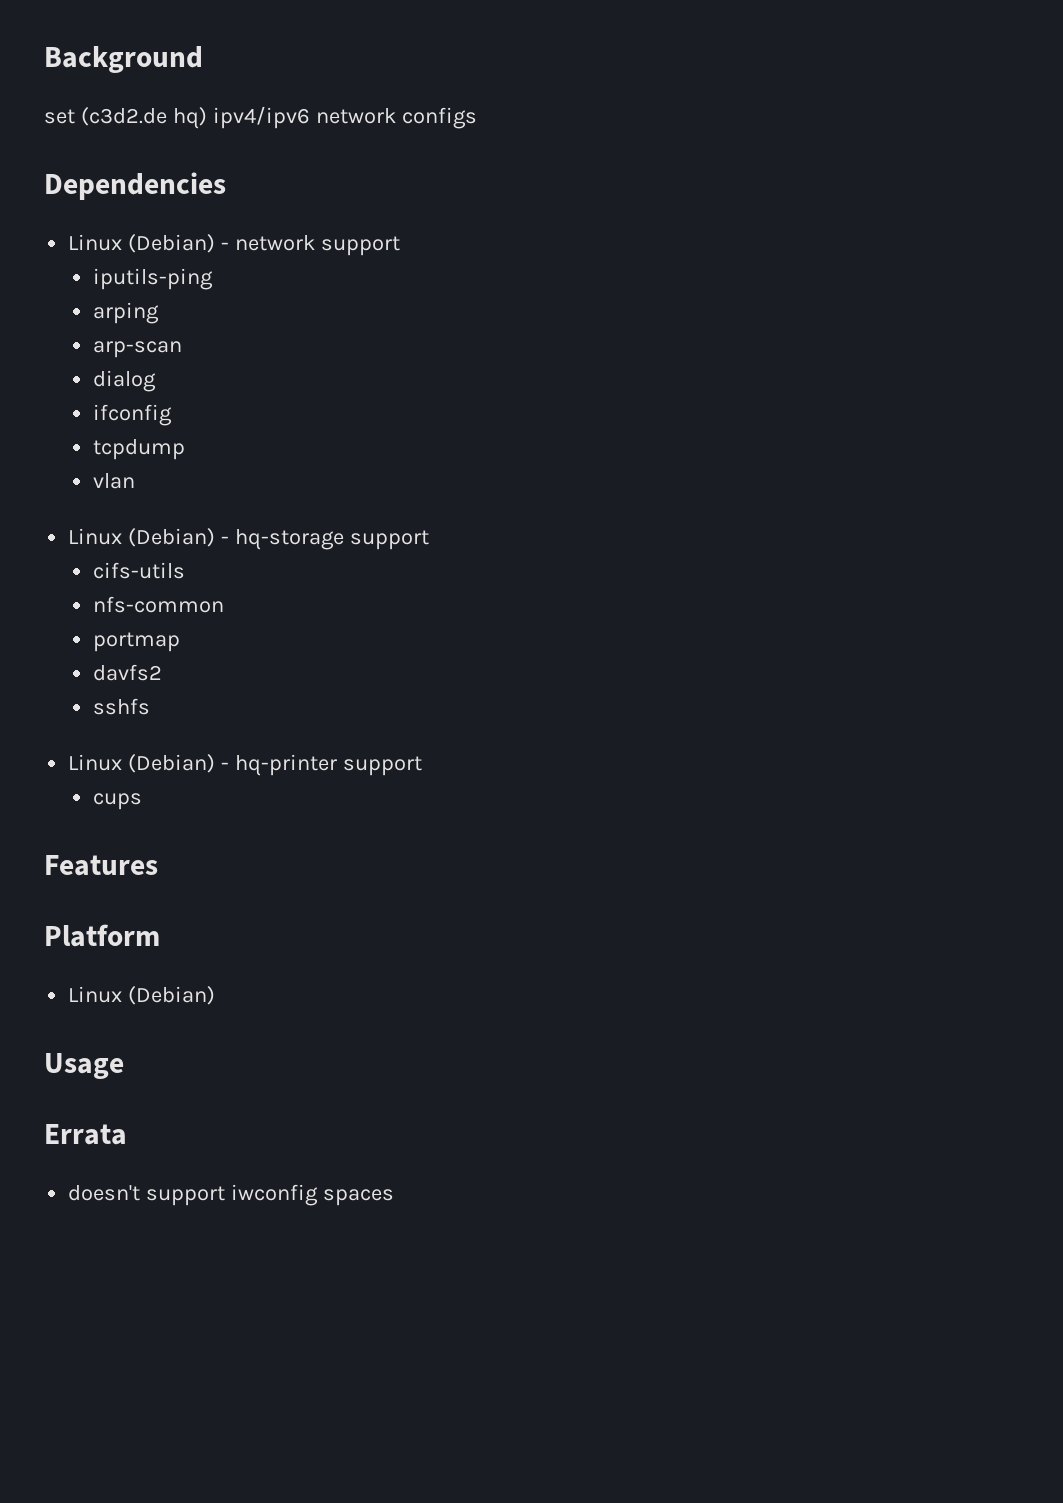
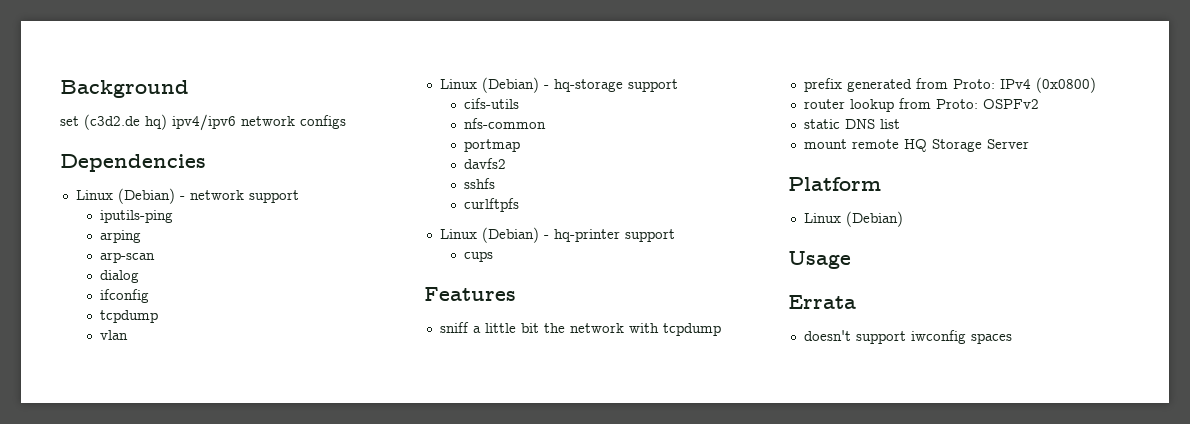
+ curlftpfs
+ sniff a little bit the network with tcpdump
+ prefix generated from Proto: IPv4 (0x0800)
+ router lookup from Proto: OSPFv2
+ static DNS list
+ mount remote HQ Storage Server

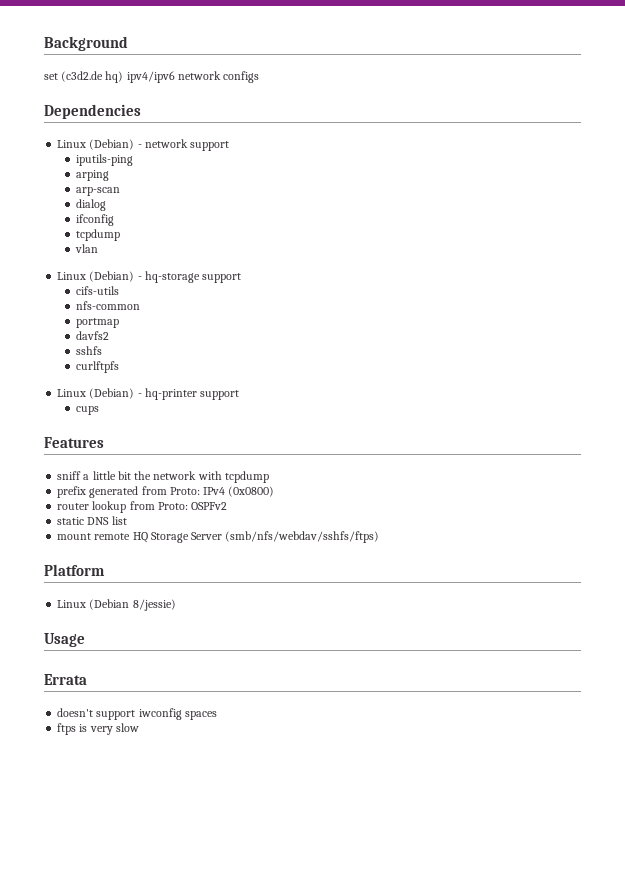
- mount remote HQ Storage Server
+ mount remote HQ Storage Server (smb/nfs/webdav/sshfs/ftps)
  Platform
- Linux (Debian)
+ Linux (Debian 8/jessie)
+ ftps is very slow

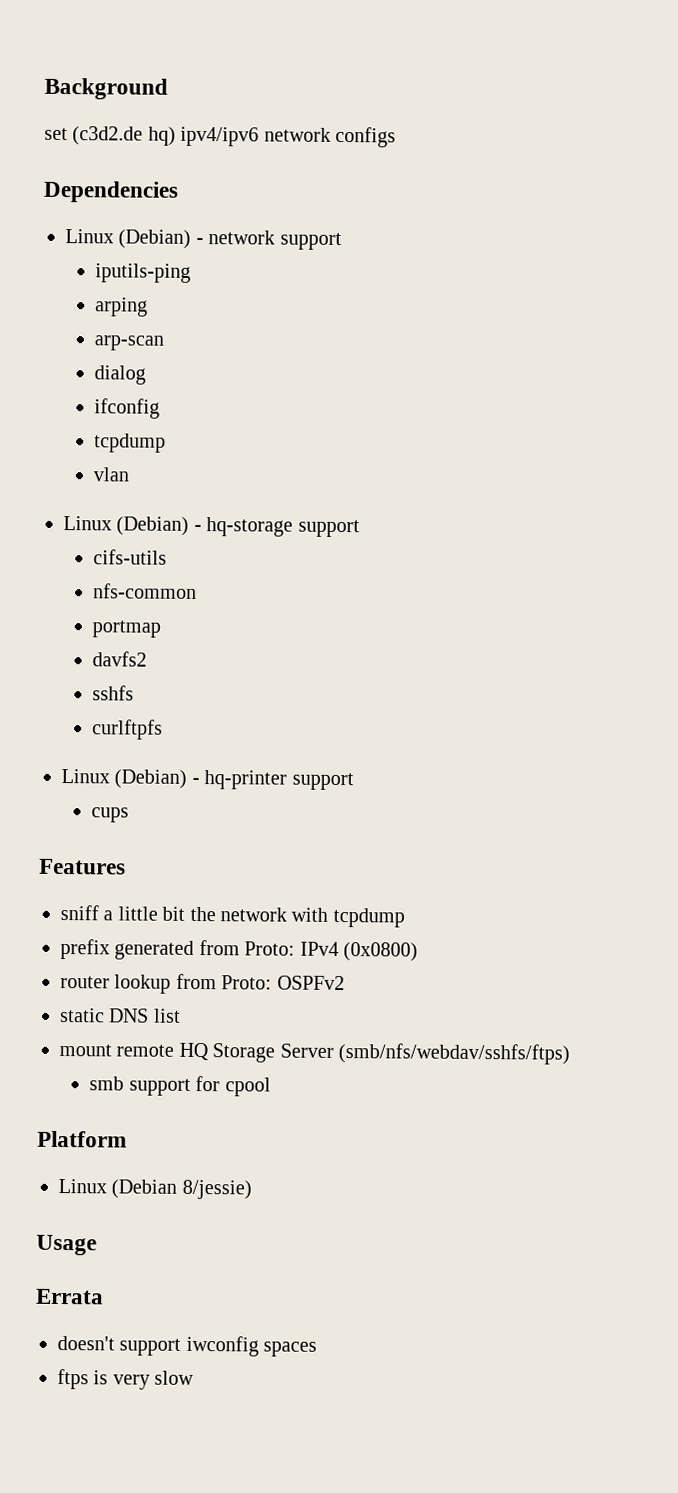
+ smb support for cpool

